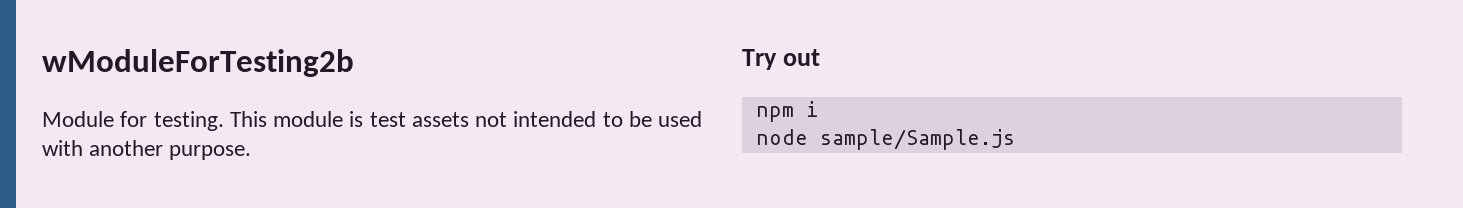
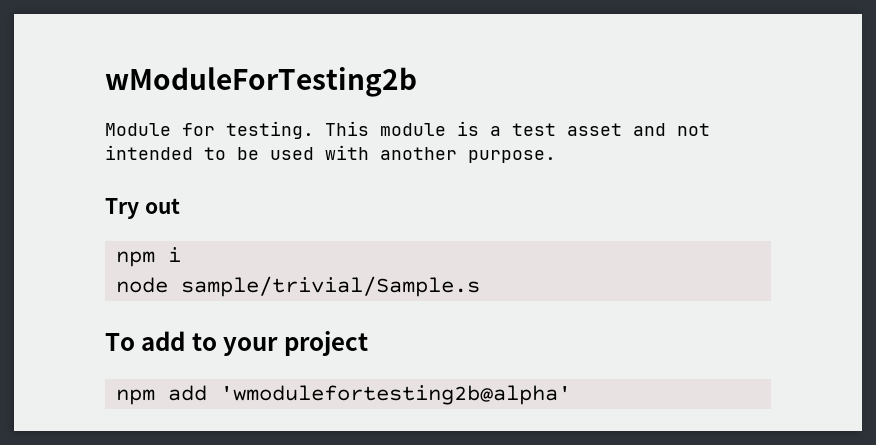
- This module is test assets not intended to be used with another purpose.
+ This module is a test asset and not intended to be used with another purpose.
- node sample/Sample.js
+ node sample/trivial/Sample.s
+ To add to your project
+ npm add 'wmodulefortesting2b@alpha'

